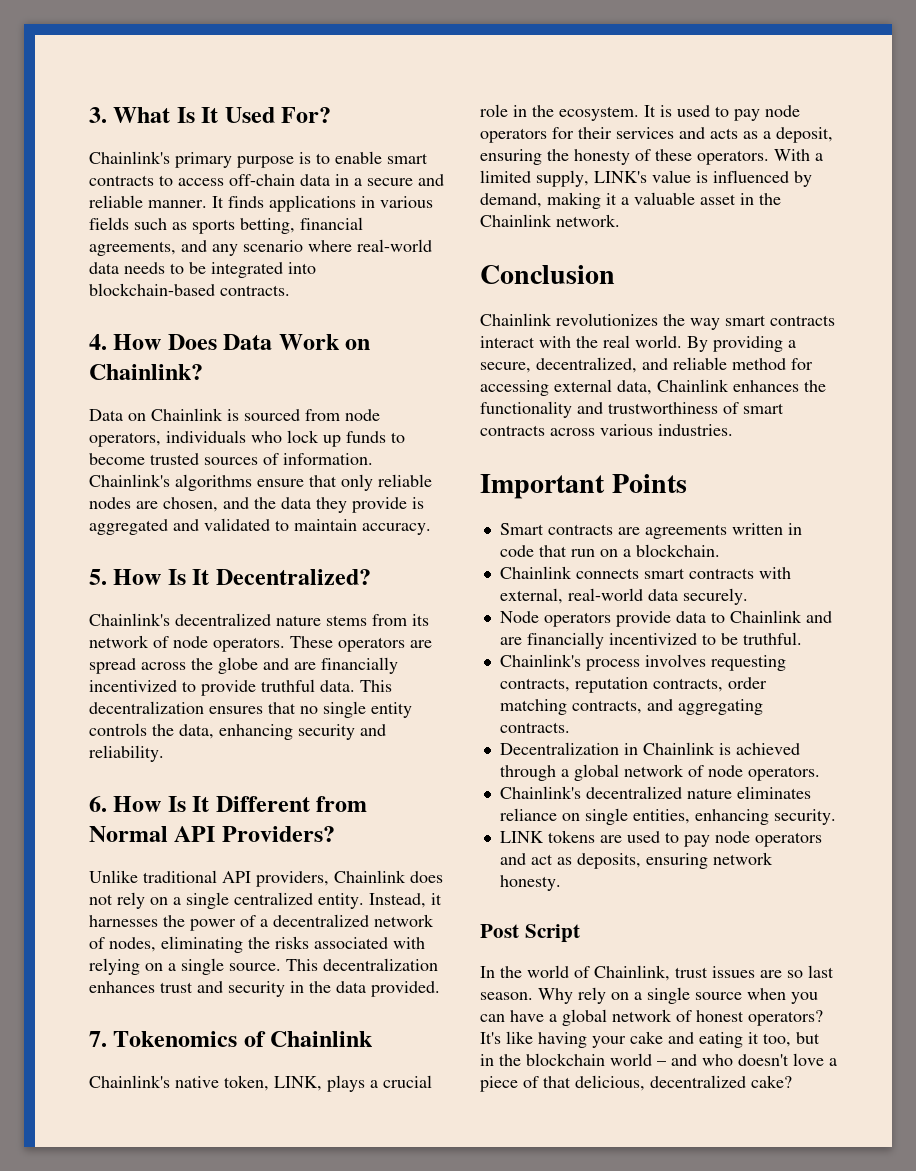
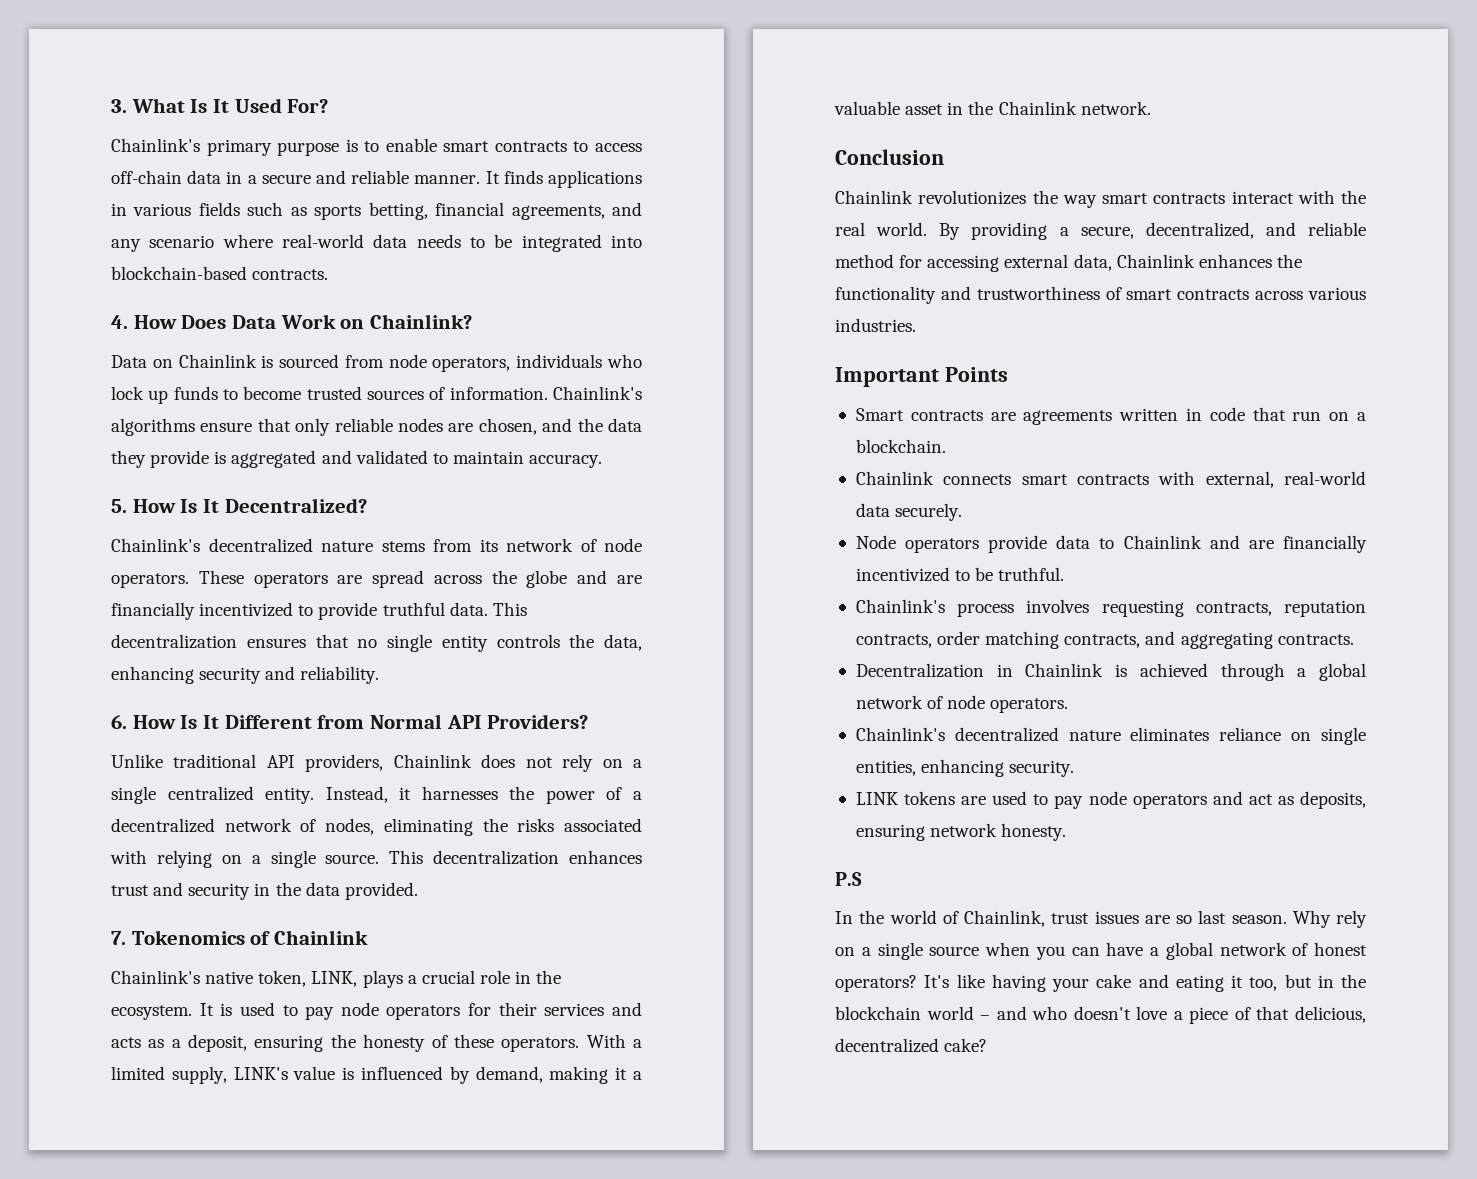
- Post Script
+ P.S

